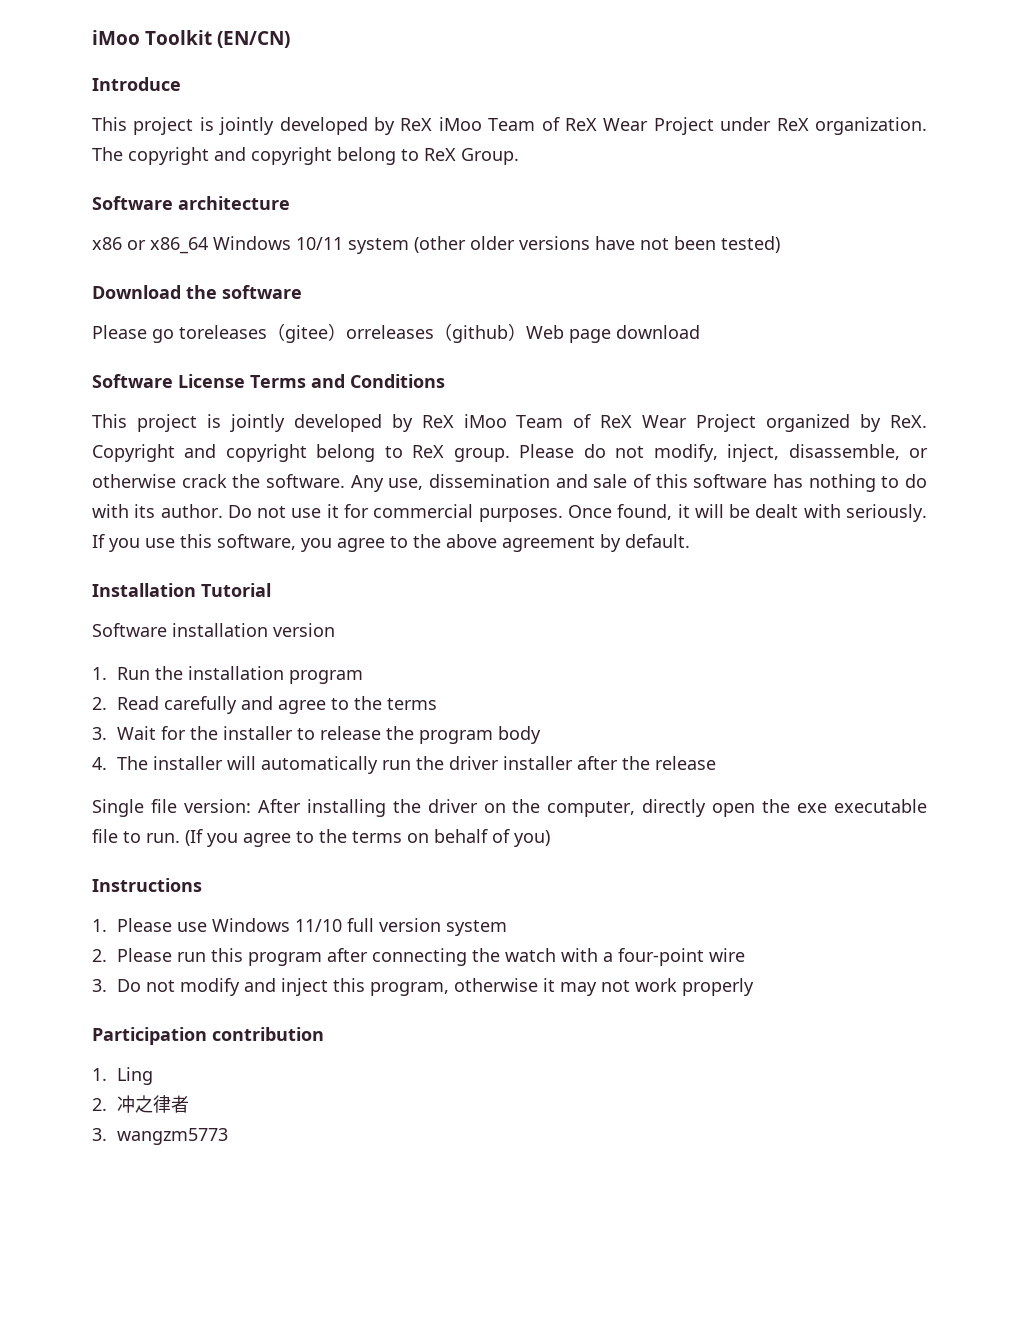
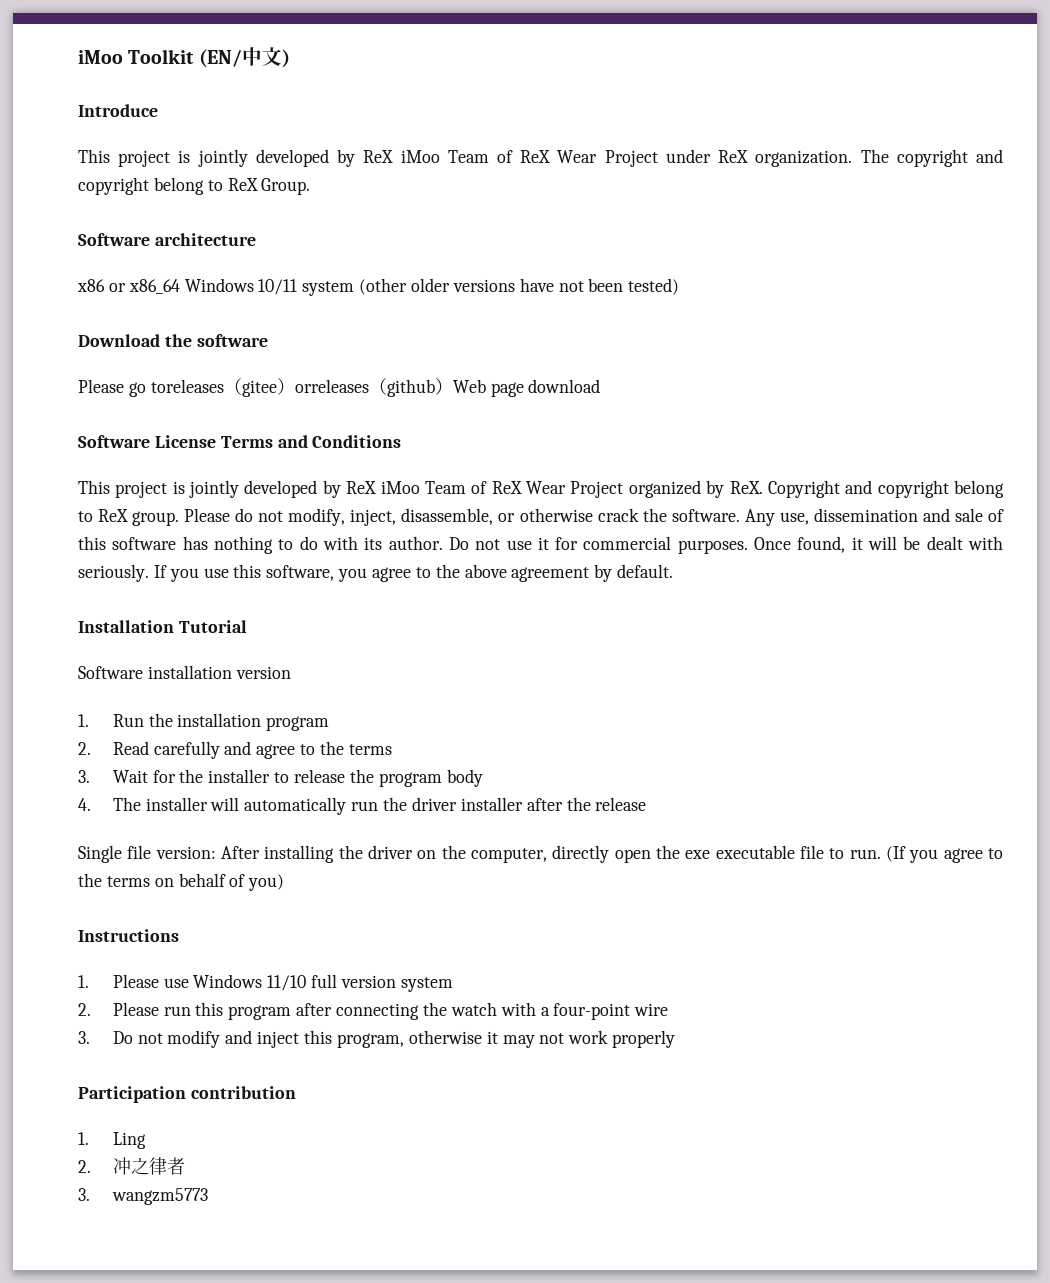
- iMoo Toolkit (EN/CN)
+ iMoo Toolkit (EN/中文)

